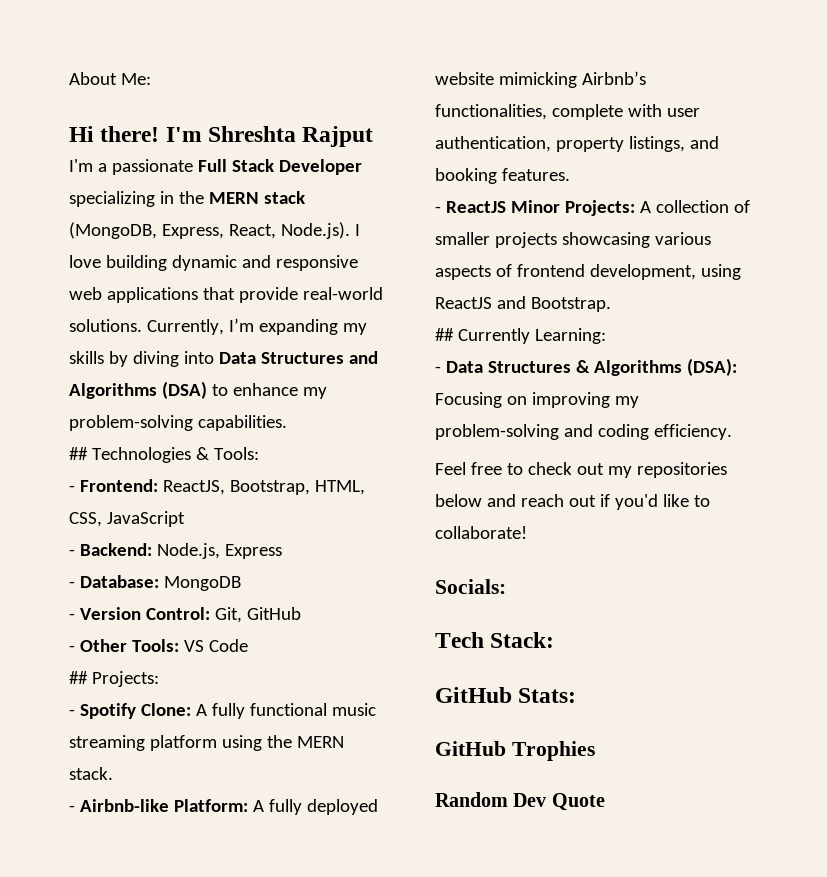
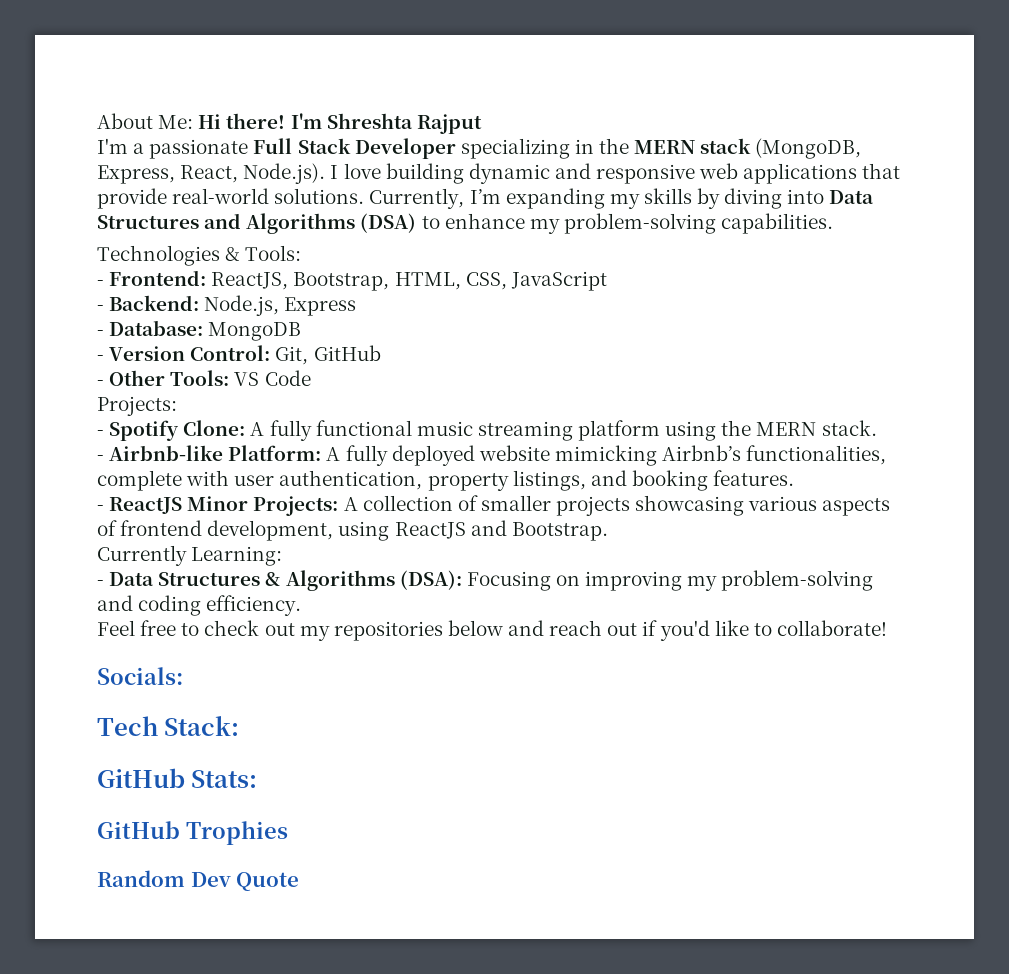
- About Me:
- Hi there!
+ About Me: Hi there!
- ## Technologies & Tools:
+ Technologies & Tools:
  - Other Tools: VS Code
- ## Projects:
+ Projects:
- ## Currently Learning:
+ Currently Learning:

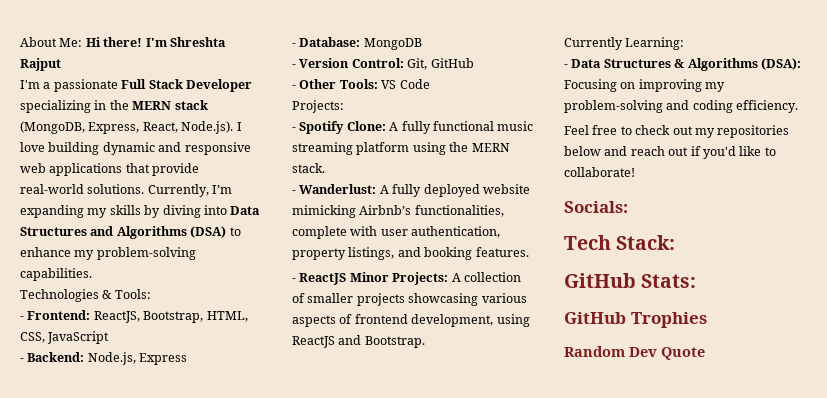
- - Airbnb-like Platform: A fully deployed website mimicking Airbnb’s functionalities, complete with user authentication, property listings, and booking features.
+ - Wanderlust: A fully deployed website mimicking Airbnb’s functionalities, complete with user authentication, property listings, and booking features.

